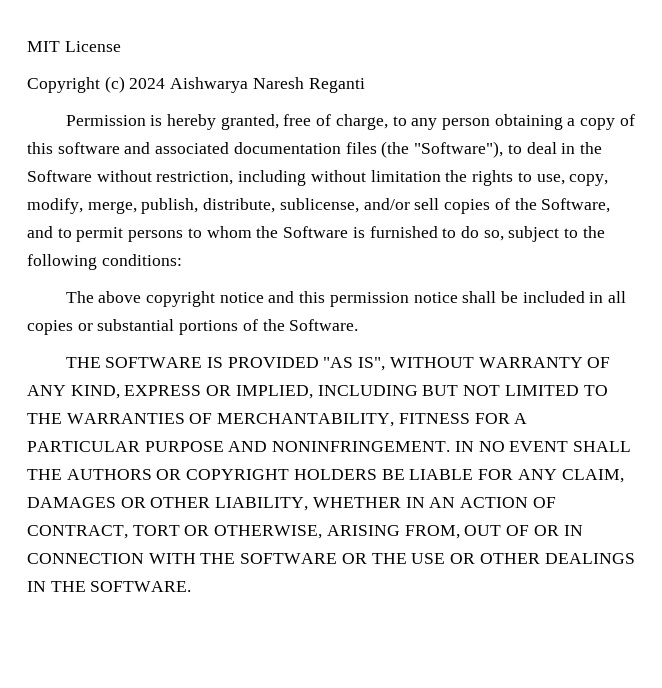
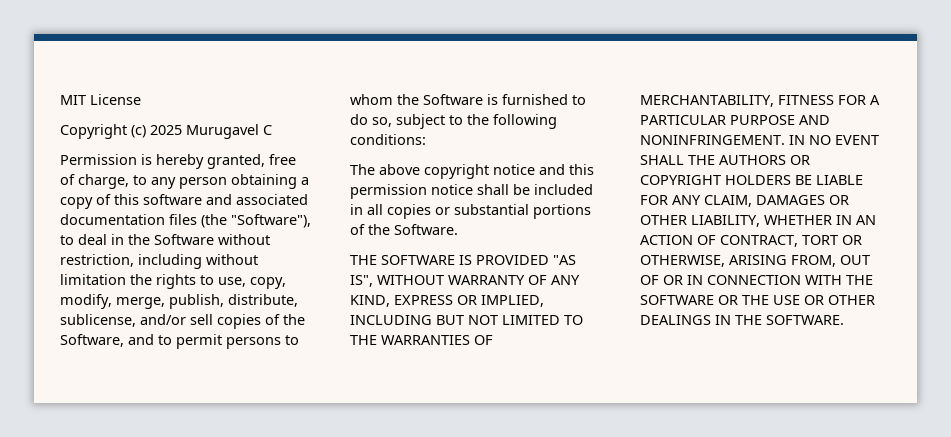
- Copyright (c) 2024 Aishwarya Naresh Reganti
+ Copyright (c) 2025 Murugavel C

